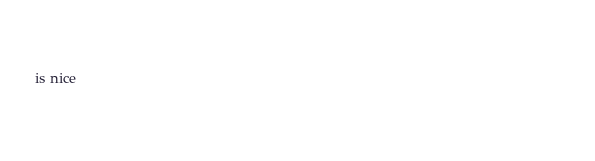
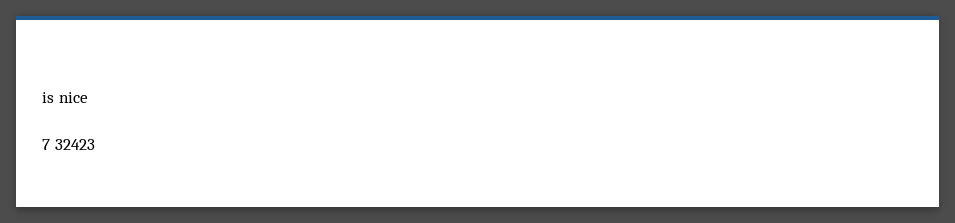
+ 7 32423

